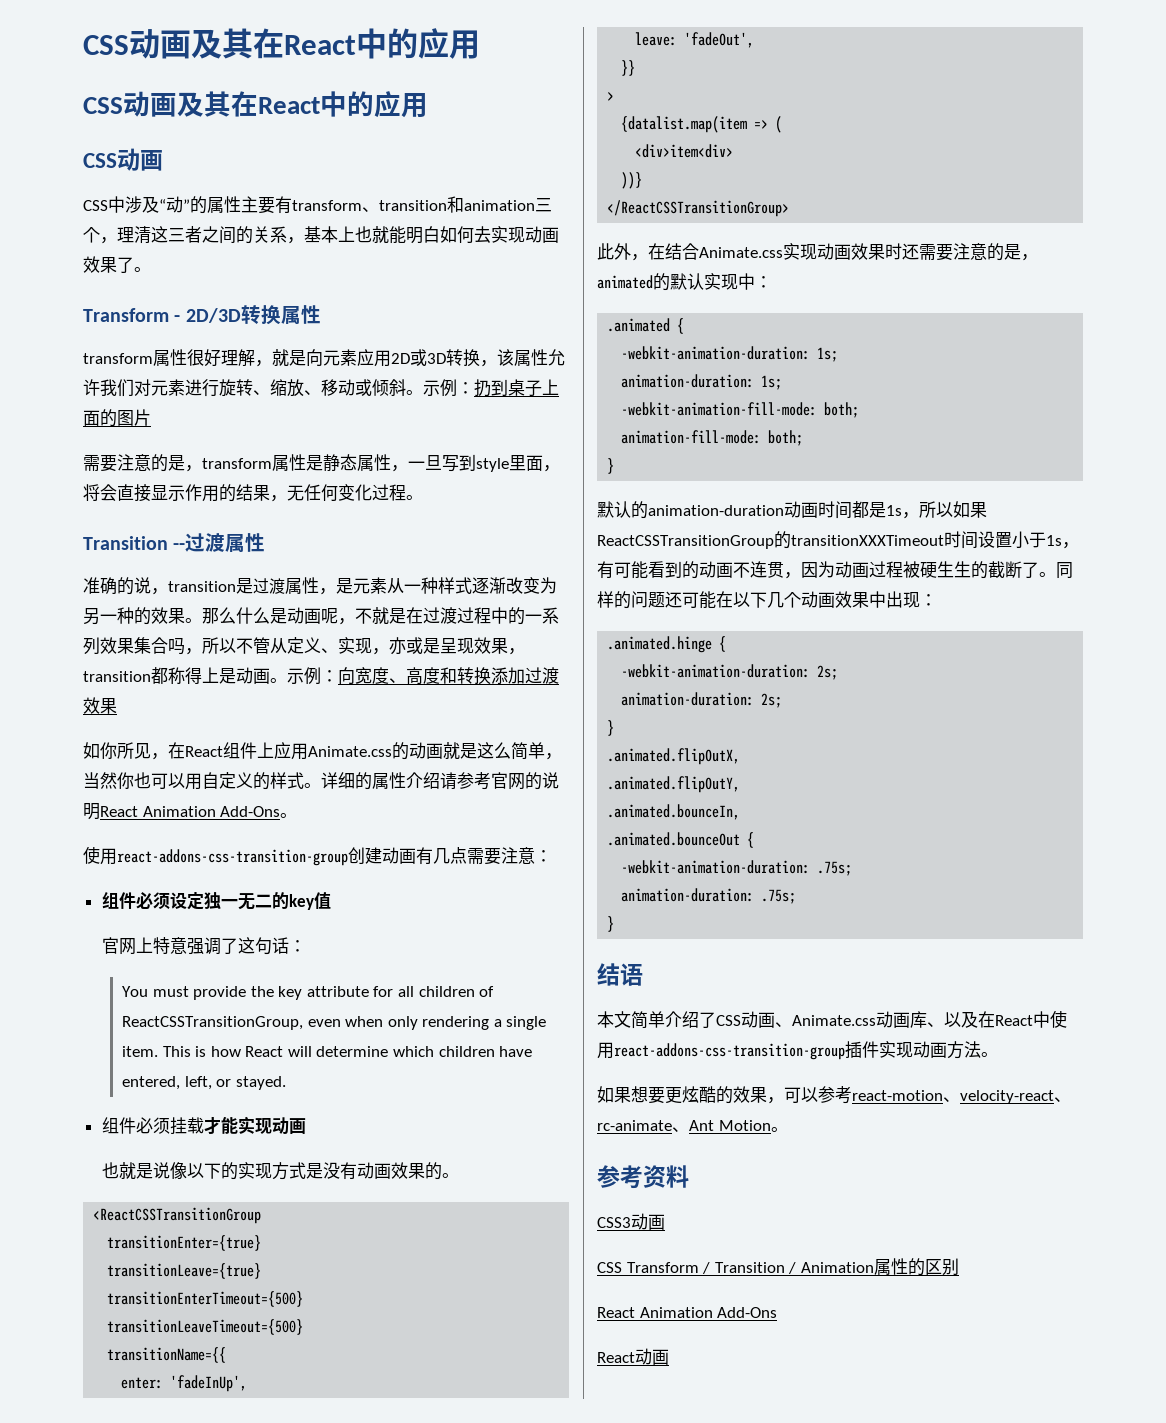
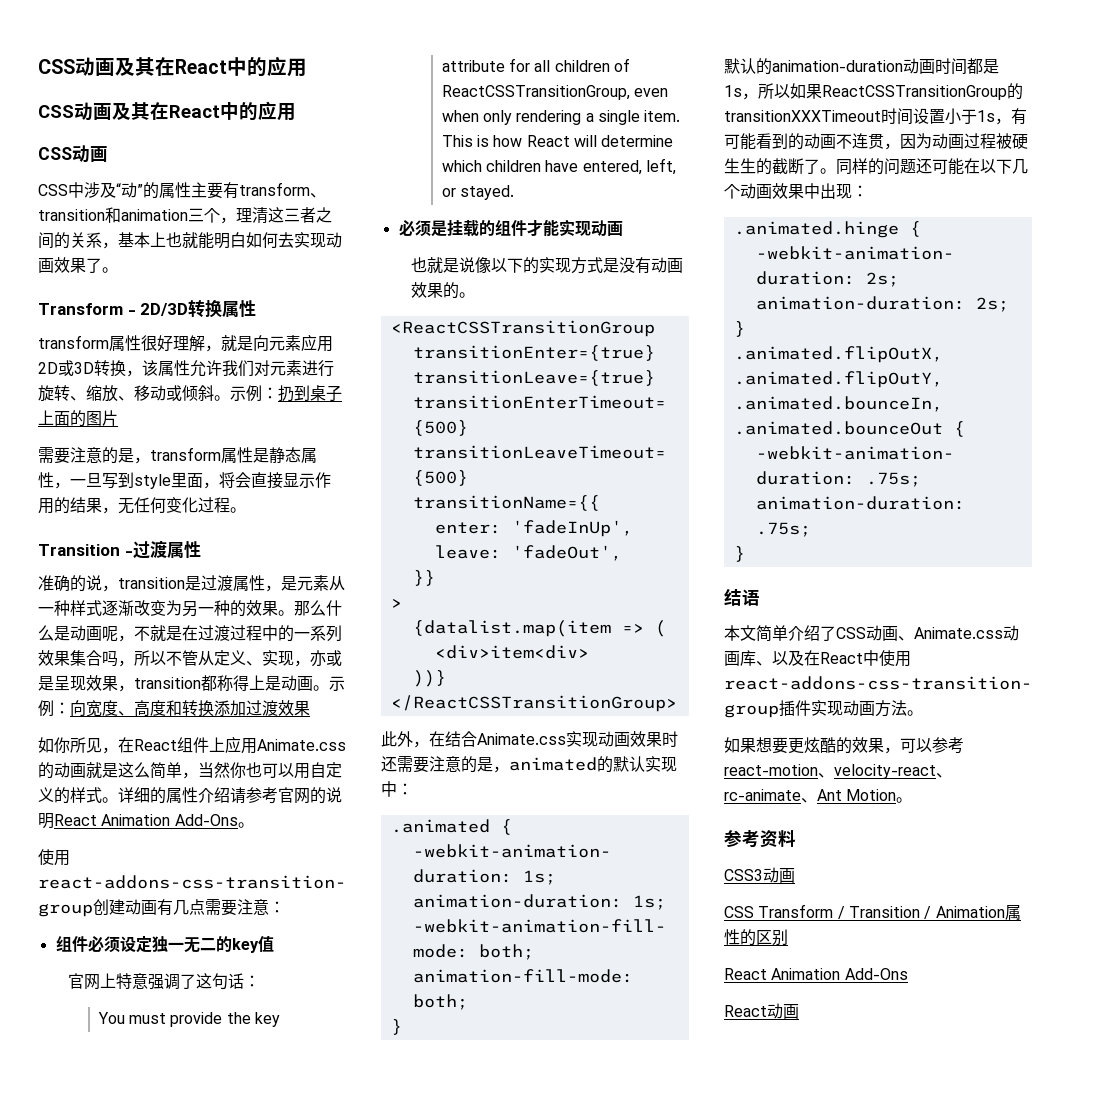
- Transition --过渡属性
+ Transition -过渡属性
- 组件必须挂载才能实现动画
+ 必须是挂载的组件才能实现动画

